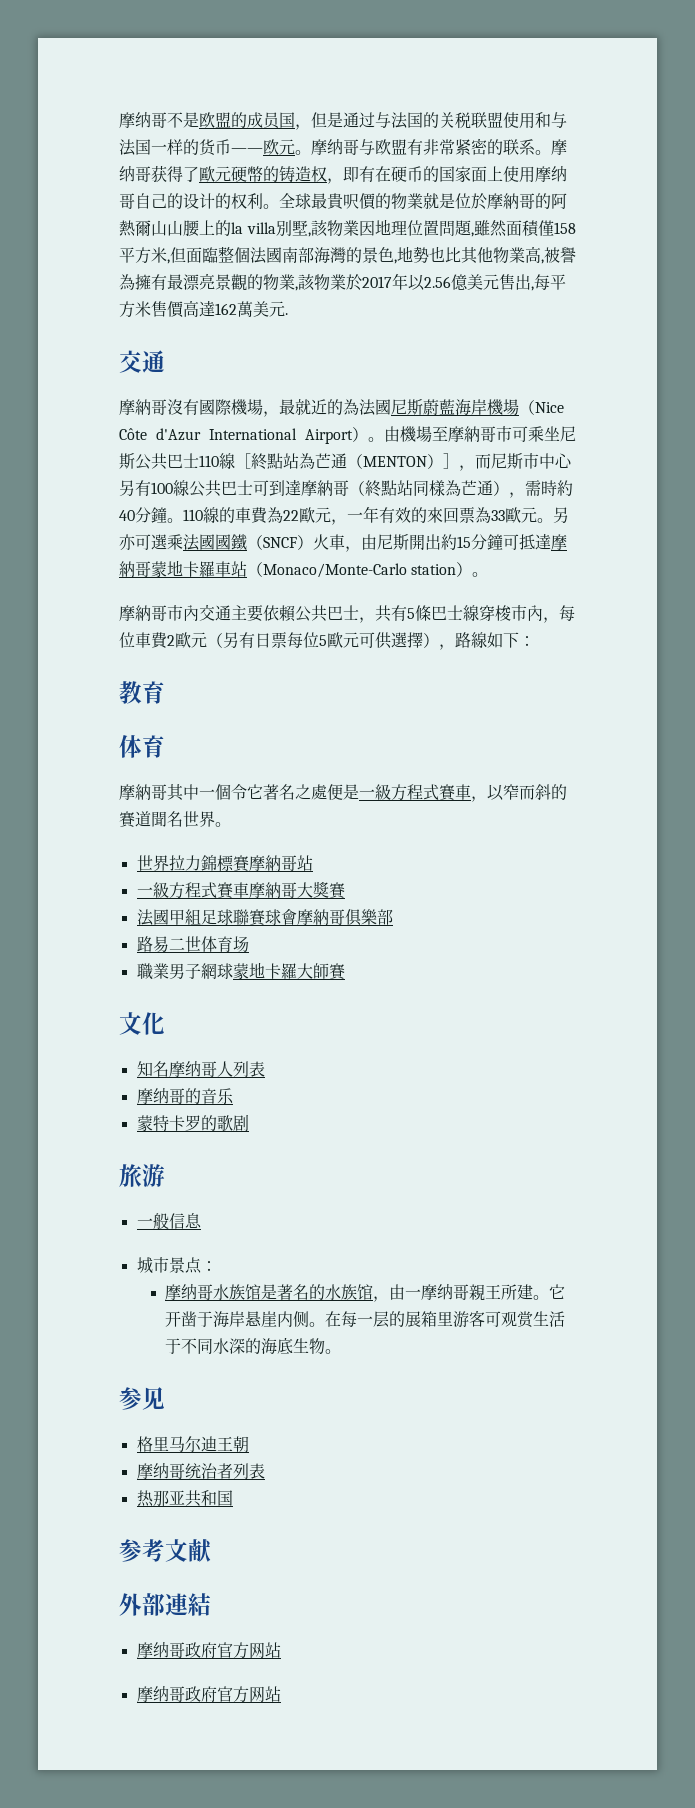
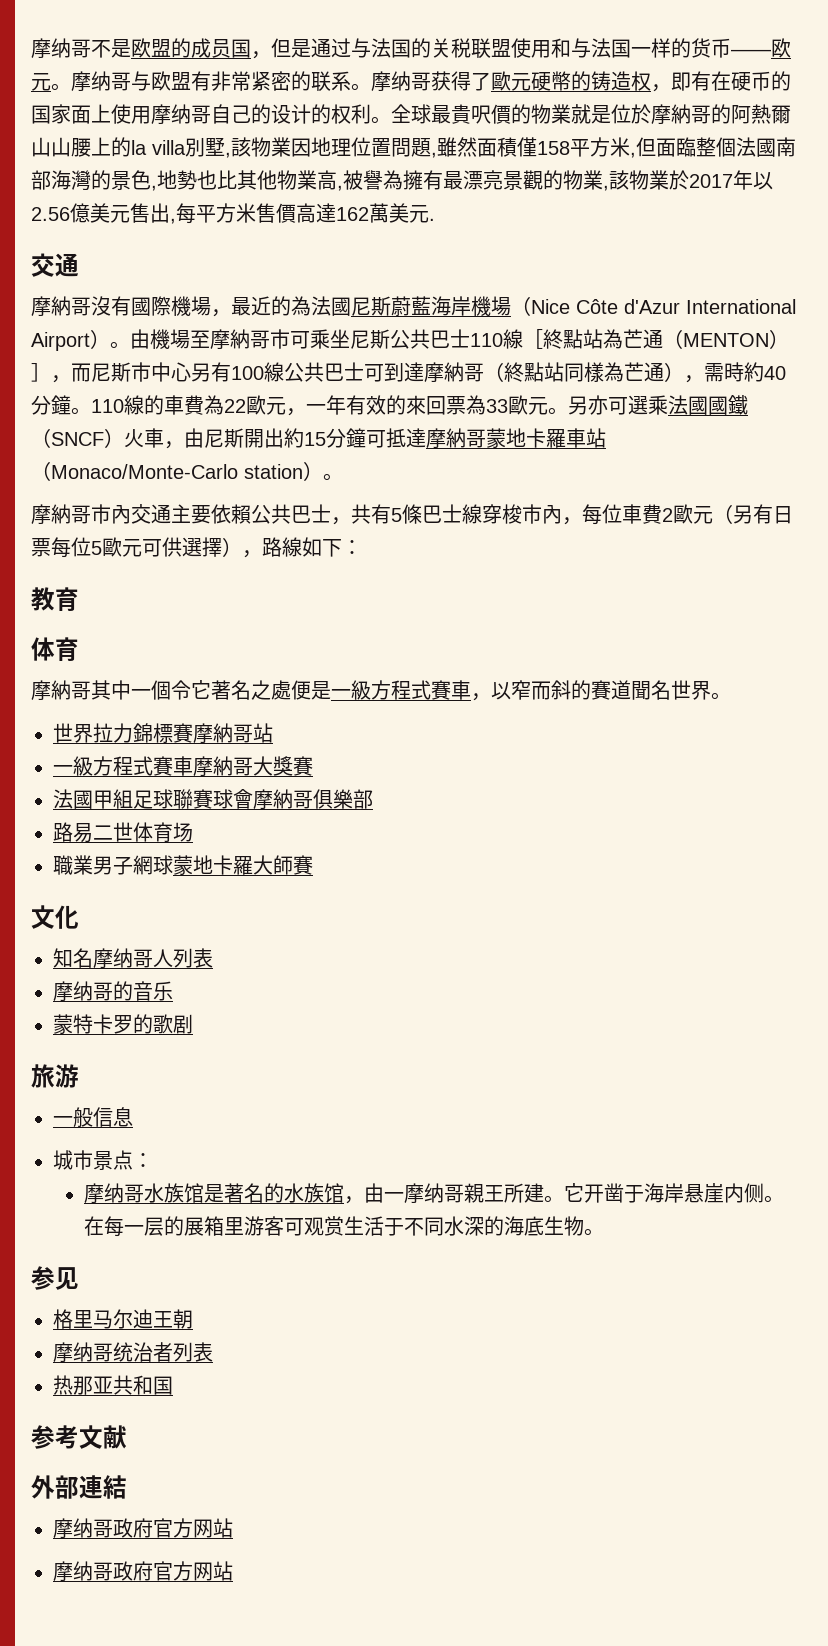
- 摩納哥沒有國際機場，最就近的為法國尼斯蔚藍海岸機場（Nice Côte d'Azur International Airport）。
+ 摩納哥沒有國際機場，最近的為法國尼斯蔚藍海岸機場（Nice Côte d'Azur International Airport）。

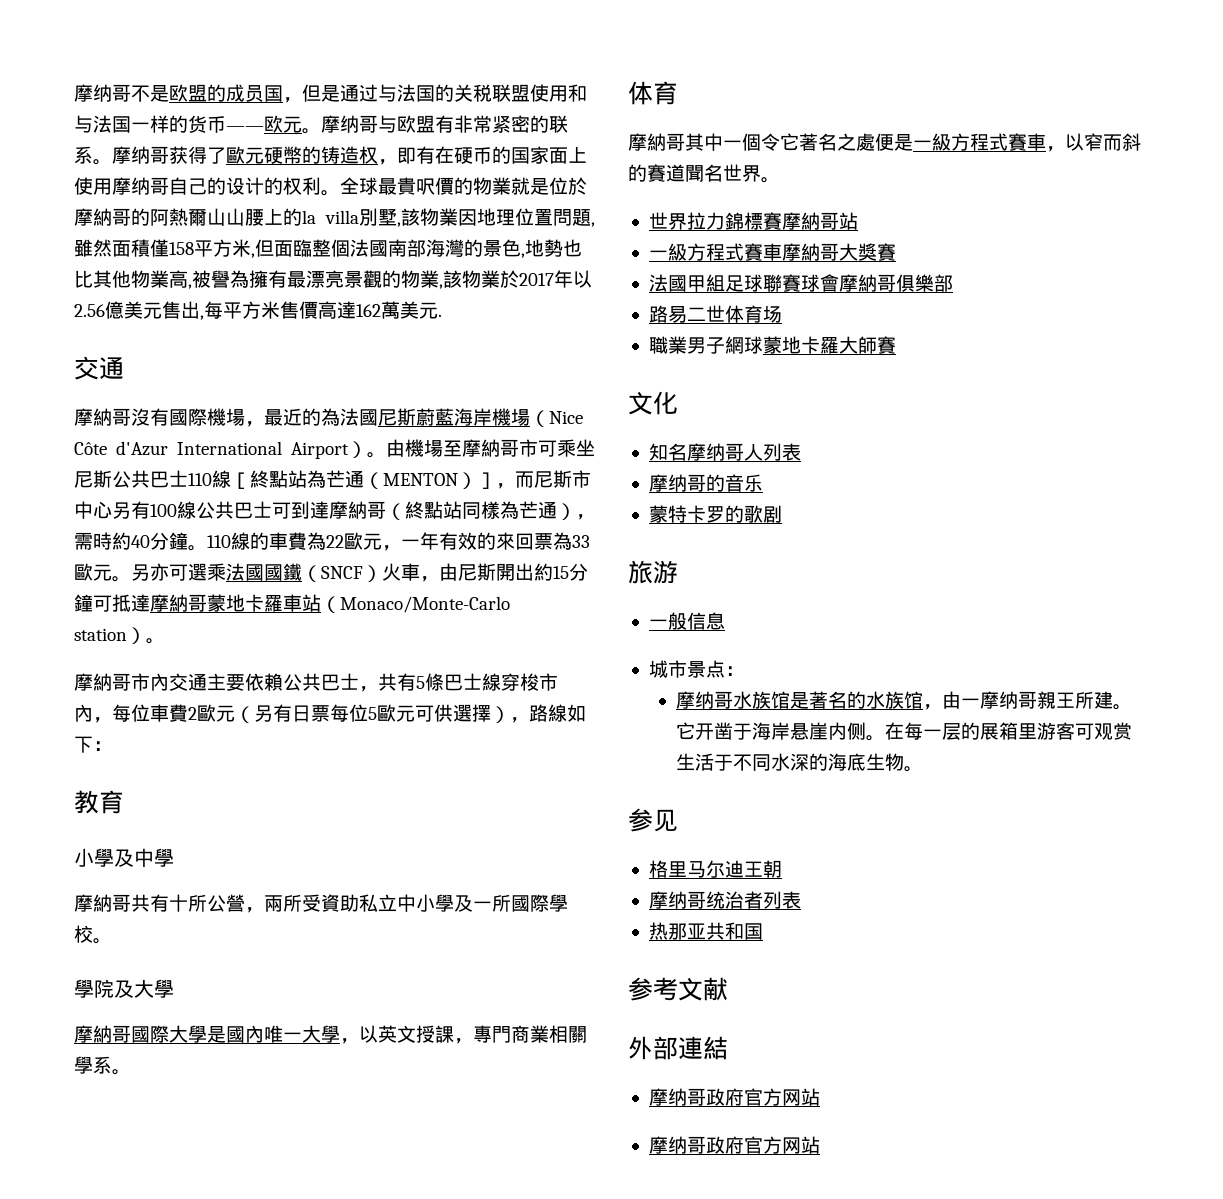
+ 小學及中學
+ 摩納哥共有十所公營，兩所受資助私立中小學及一所國際學校。
+ 學院及大學
+ 摩納哥國際大學是國內唯一大學，以英文授課，專門商業相關學系。

